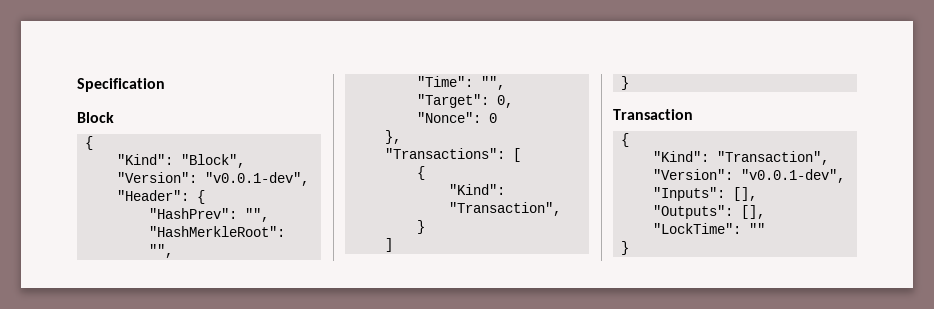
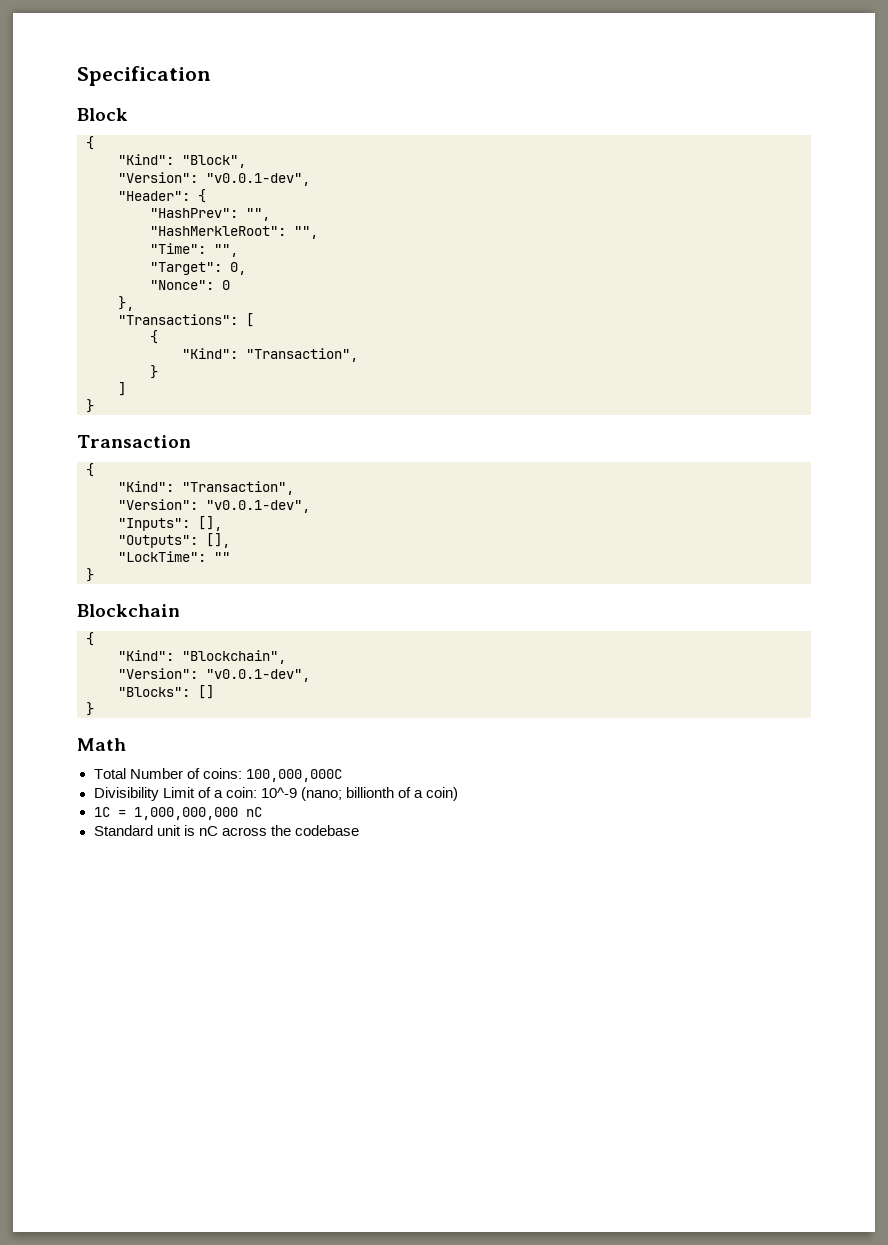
+ Blockchain
+ {
+ "Kind": "Blockchain",
+ "Version": "v0.0.1-dev",
+ "Blocks": []
+ }
+ Math
+ Total Number of coins: 100,000,000C
+ Divisibility Limit of a coin: 10^-9 (nano; billionth of a coin)
+ 1C = 1,000,000,000 nC
+ Standard unit is nC across the codebase

